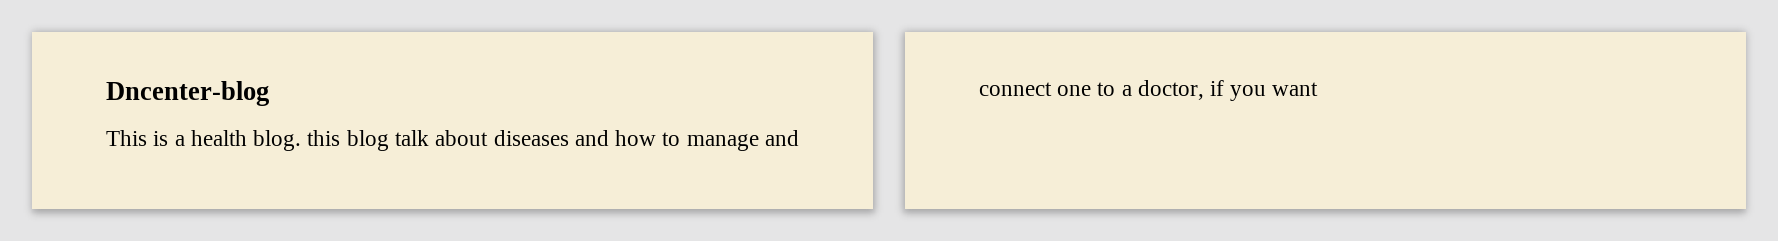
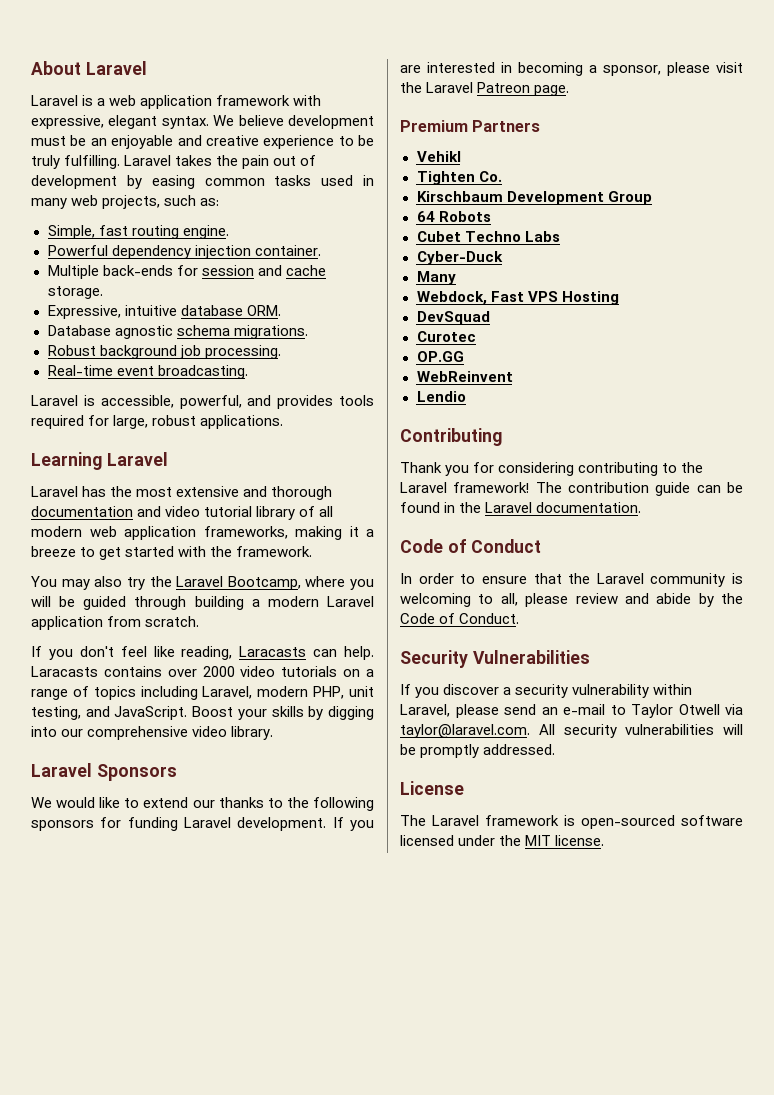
- Dncenter-blog
- This is a health blog. this blog talk about diseases and how to manage and connect one to a doctor, if you want
+ About Laravel
+ Laravel is a web application framework with expressive, elegant syntax. We believe development must be an enjoyable and creative experience to be truly fulfilling. Laravel takes the pain out of development by easing common tasks used in many web projects, such as:
+ Simple, fast routing engine.
+ Powerful dependency injection container.
+ Multiple back-ends for session and cache storage.
+ Expressive, intuitive database ORM.
+ Database agnostic schema migrations.
+ Robust background job processing.
+ Real-time event broadcasting.
+ Laravel is accessible, powerful, and provides tools required for large, robust applications.
+ Learning Laravel
+ Laravel has the most extensive and thorough documentation and video tutorial library of all modern web application frameworks, making it a breeze to get started with the framework.
+ You may also try the Laravel Bootcamp, where you will be guided through building a modern Laravel application from scratch.
+ If you don't feel like reading, Laracasts can help. Laracasts contains over 2000 video tutorials on a range of topics including Laravel, modern PHP, unit testing, and JavaScript. Boost your skills by digging into our comprehensive video library.
+ Laravel Sponsors
+ We would like to extend our thanks to the following sponsors for funding Laravel development. If you are interested in becoming a sponsor, please visit the Laravel Patreon page.
+ Premium Partners
+ Vehikl
+ Tighten Co.
+ Kirschbaum Development Group
+ 64 Robots
+ Cubet Techno Labs
+ Cyber-Duck
+ Many
+ Webdock, Fast VPS Hosting
+ DevSquad
+ Curotec
+ OP.GG
+ WebReinvent
+ Lendio
+ Contributing
+ Thank you for considering contributing to the Laravel framework! The contribution guide can be found in the Laravel documentation.
+ Code of Conduct
+ In order to ensure that the Laravel community is welcoming to all, please review and abide by the Code of Conduct.
+ Security Vulnerabilities
+ If you discover a security vulnerability within Laravel, please send an e-mail to Taylor Otwell via taylor@laravel.com. All security vulnerabilities will be promptly addressed.
+ License
+ The Laravel framework is open-sourced software licensed under the MIT license.

